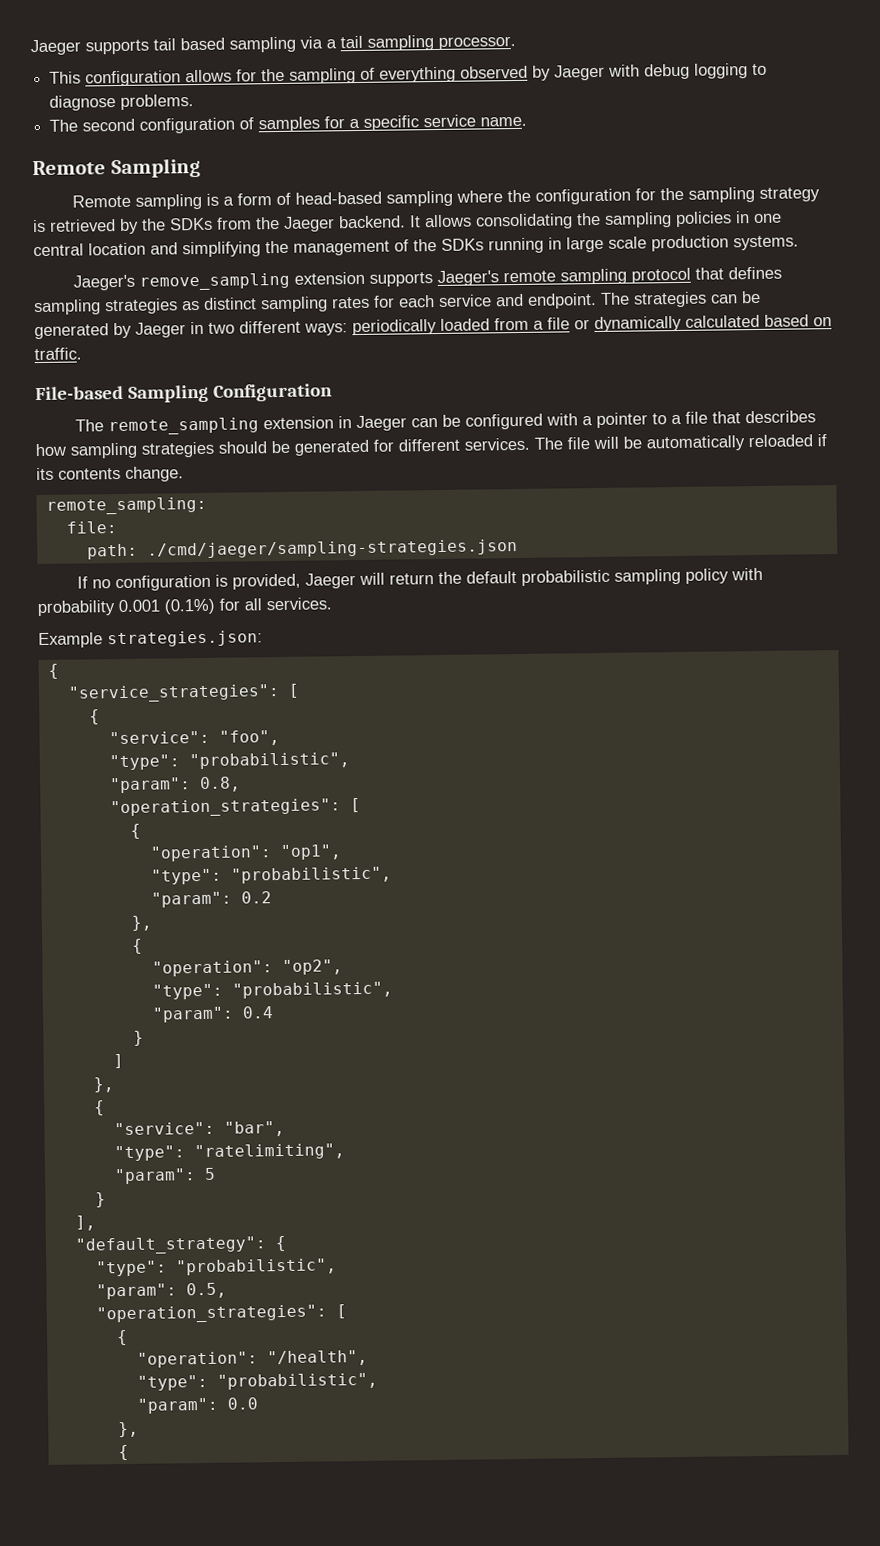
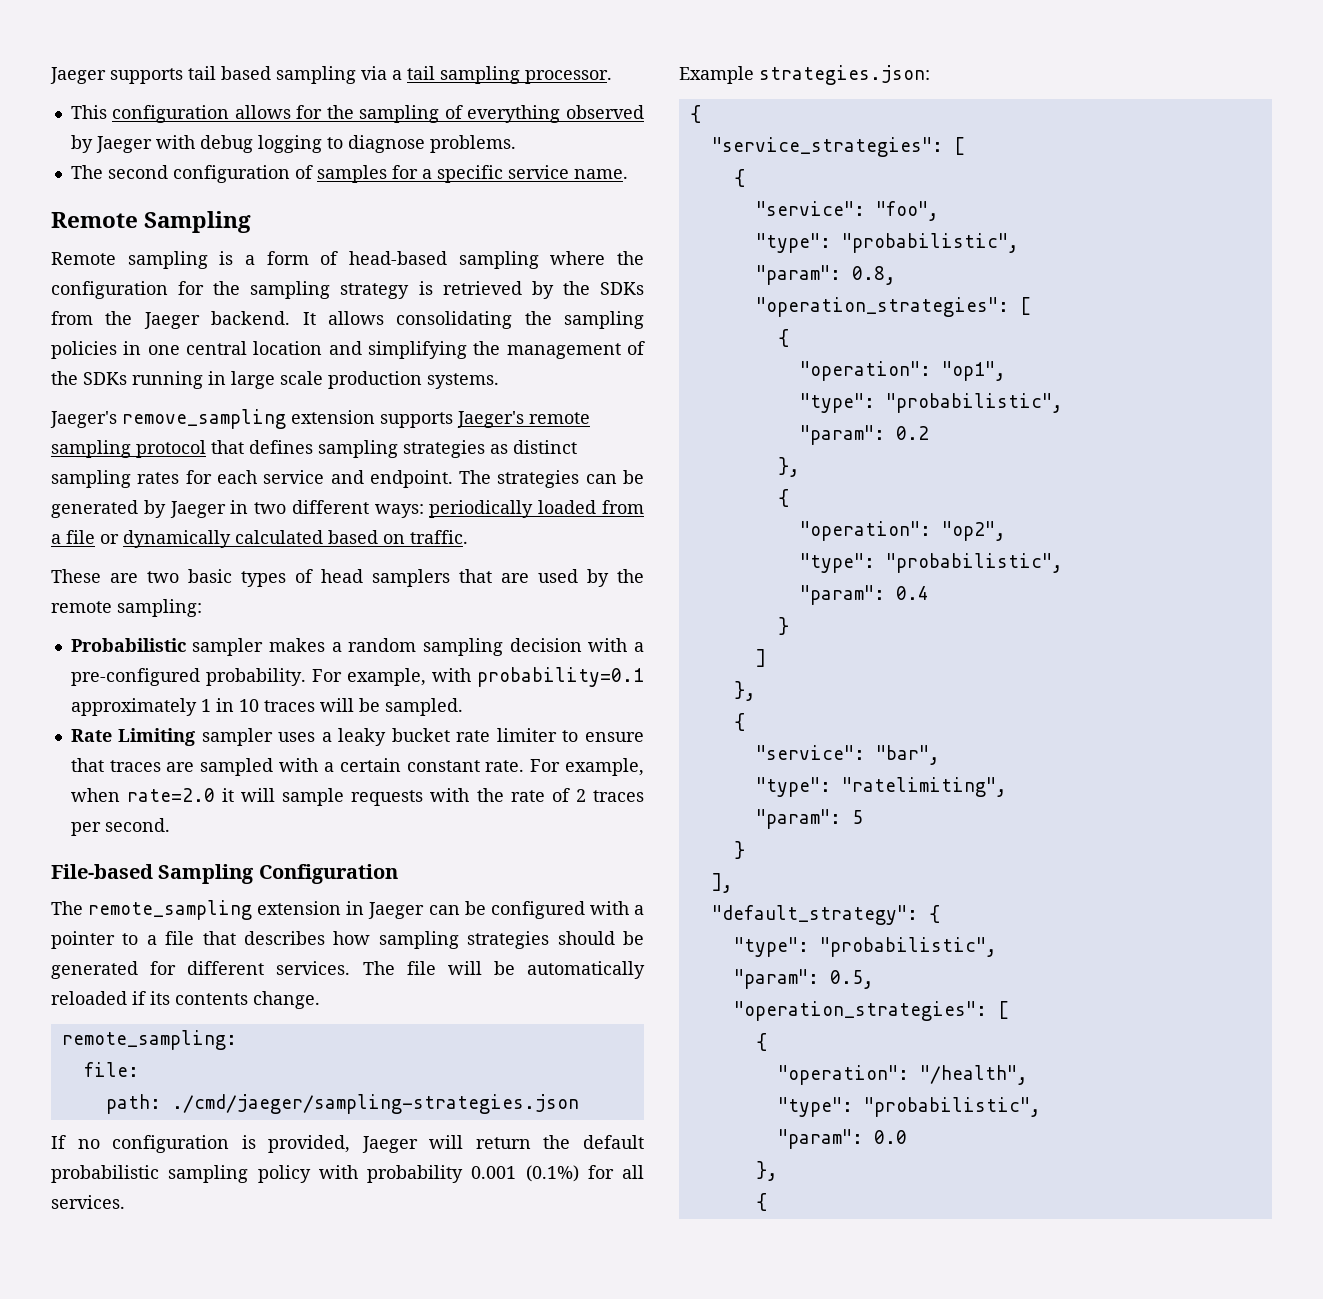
+ These are two basic types of head samplers that are used by the remote sampling:
+ Probabilistic sampler makes a random sampling decision with a pre-configured probability. For example, with probability=0.1 approximately 1 in 10 traces will be sampled.
+ Rate Limiting sampler uses a leaky bucket rate limiter to ensure that traces are sampled with a certain constant rate. For example, when rate=2.0 it will sample requests with the rate of 2 traces per second.

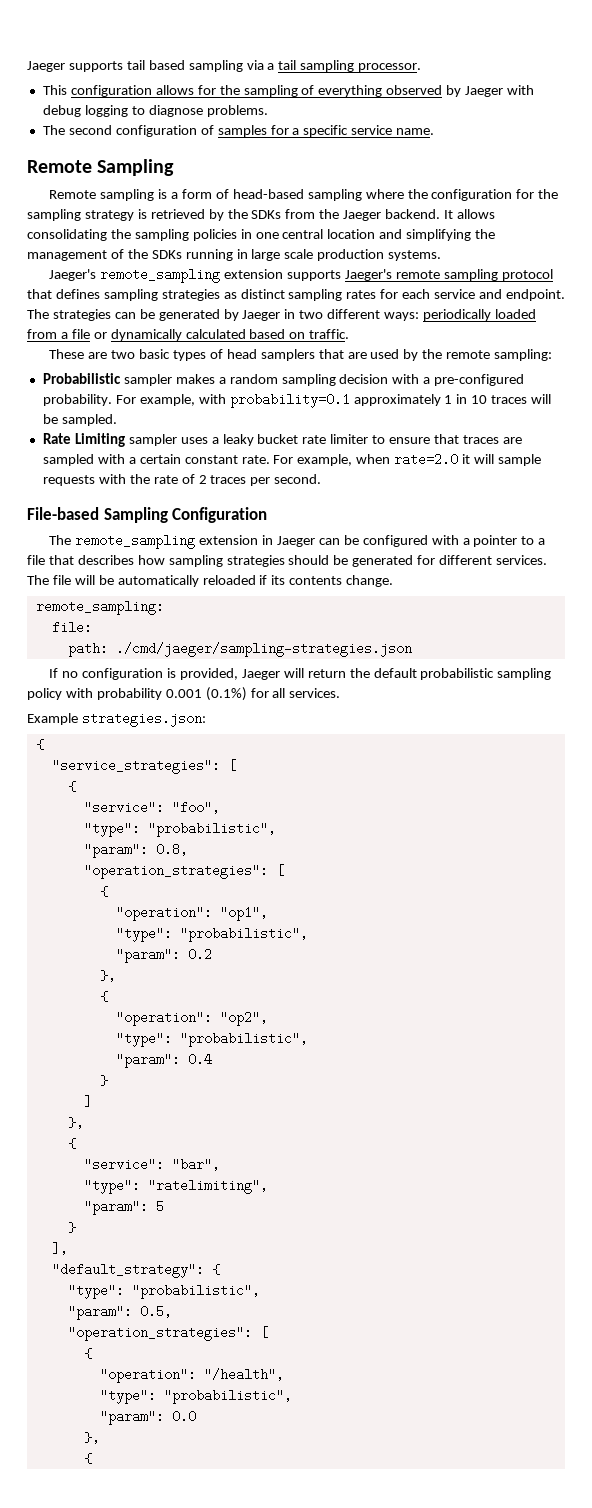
- Jaeger's remove_sampling extension supports Jaeger's remote sampling protocol that defines sampling strategies as distinct sampling rates for each service and endpoint.
+ Jaeger's remote_sampling extension supports Jaeger's remote sampling protocol that defines sampling strategies as distinct sampling rates for each service and endpoint.

